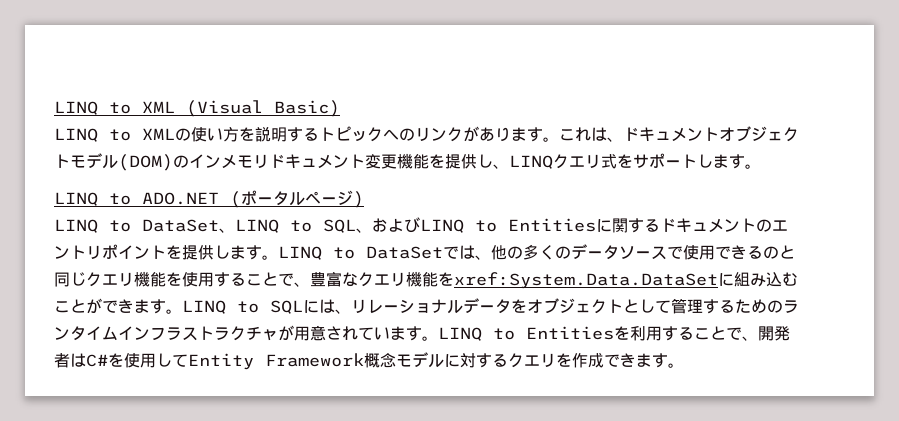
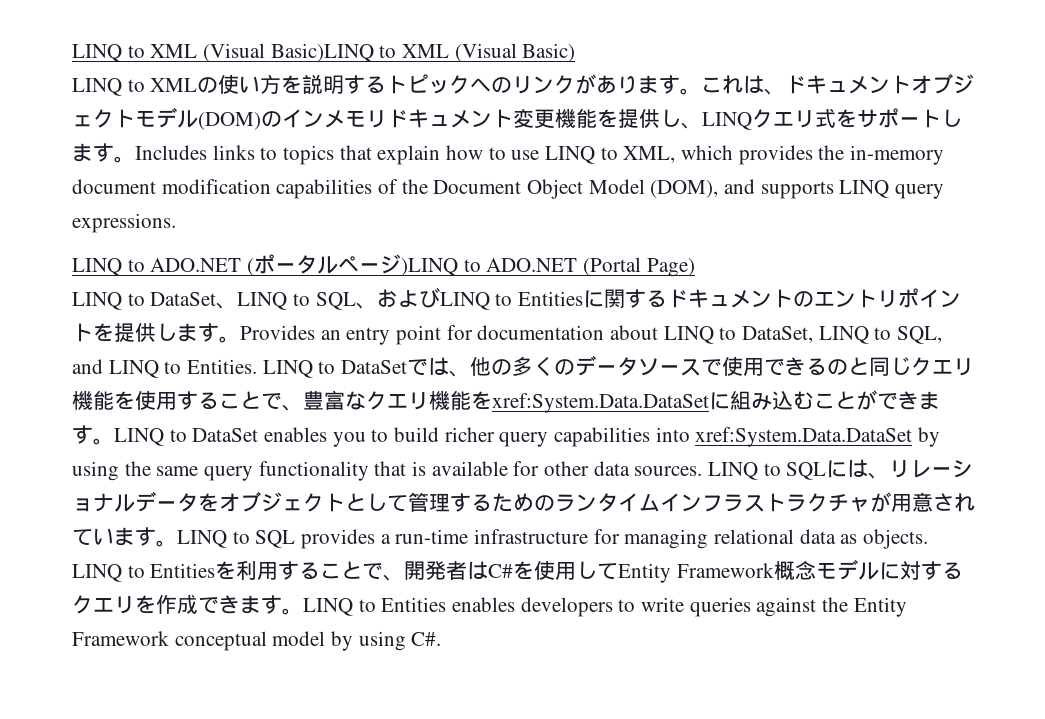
- LINQ to XML (Visual Basic)
+ LINQ to XML (Visual Basic)LINQ to XML (Visual Basic)
+ Includes links to topics that explain how to use LINQ to XML, which provides the in-memory document modification capabilities of the Document Object Model (DOM), and supports LINQ query expressions.
- LINQ to ADO.NET (ポータルページ)
+ LINQ to ADO.NET (ポータルページ)LINQ to ADO.NET (Portal Page)
+ Provides an entry point for documentation about LINQ to DataSet, LINQ to SQL, and LINQ to Entities.
- LINQ to SQLには、リレーショナルデータをオブジェクトとして管理するためのランタイムインフラストラクチャが用意されています。
+ LINQ to DataSet enables you to build richer query capabilities into xref:System.Data.DataSet by using the same query functionality that is available for other data sources. LINQ to SQLには、リレーショナルデータをオブジェクトとして管理するためのランタイムインフラストラクチャが用意されています。
- LINQ to Entitiesを利用することで、開発者はC#を使用してEntity Framework概念モデルに対するクエリを作成できます。
+ LINQ to SQL provides a run-time infrastructure for managing relational data as objects. LINQ to Entitiesを利用することで、開発者はC#を使用してEntity Framework概念モデルに対するクエリを作成できます。
+ LINQ to Entities enables developers to write queries against the Entity Framework conceptual model by using C#.

